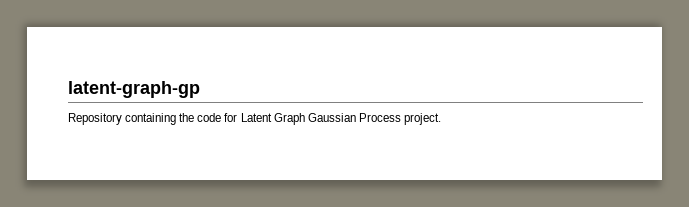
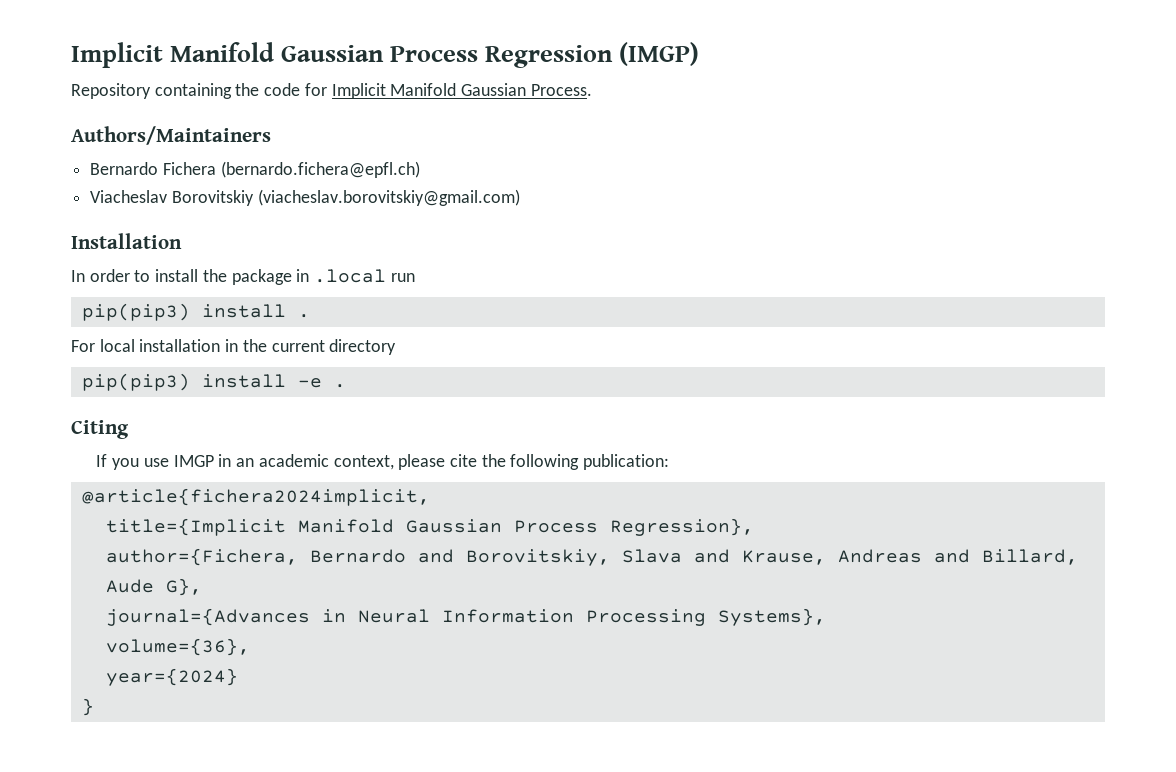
- latent-graph-gp
+ Implicit Manifold Gaussian Process Regression (IMGP)
- Repository containing the code for Latent Graph Gaussian Process project.
+ Repository containing the code for Implicit Manifold Gaussian Process.
+ Authors/Maintainers
+ Bernardo Fichera (bernardo.fichera@epfl.ch)
+ Viacheslav Borovitskiy (viacheslav.borovitskiy@gmail.com)
+ Installation
+ In order to install the package in .local run
+ pip(pip3) install .
+ For local installation in the current directory
+ pip(pip3) install -e .
+ Citing
+ If you use IMGP in an academic context, please cite the following publication:
+ @article{fichera2024implicit,
+ title={Implicit Manifold Gaussian Process Regression},
+ author={Fichera, Bernardo and Borovitskiy, Slava and Krause, Andreas and Billard, Aude G},
+ journal={Advances in Neural Information Processing Systems},
+ volume={36},
+ year={2024}
+ }

